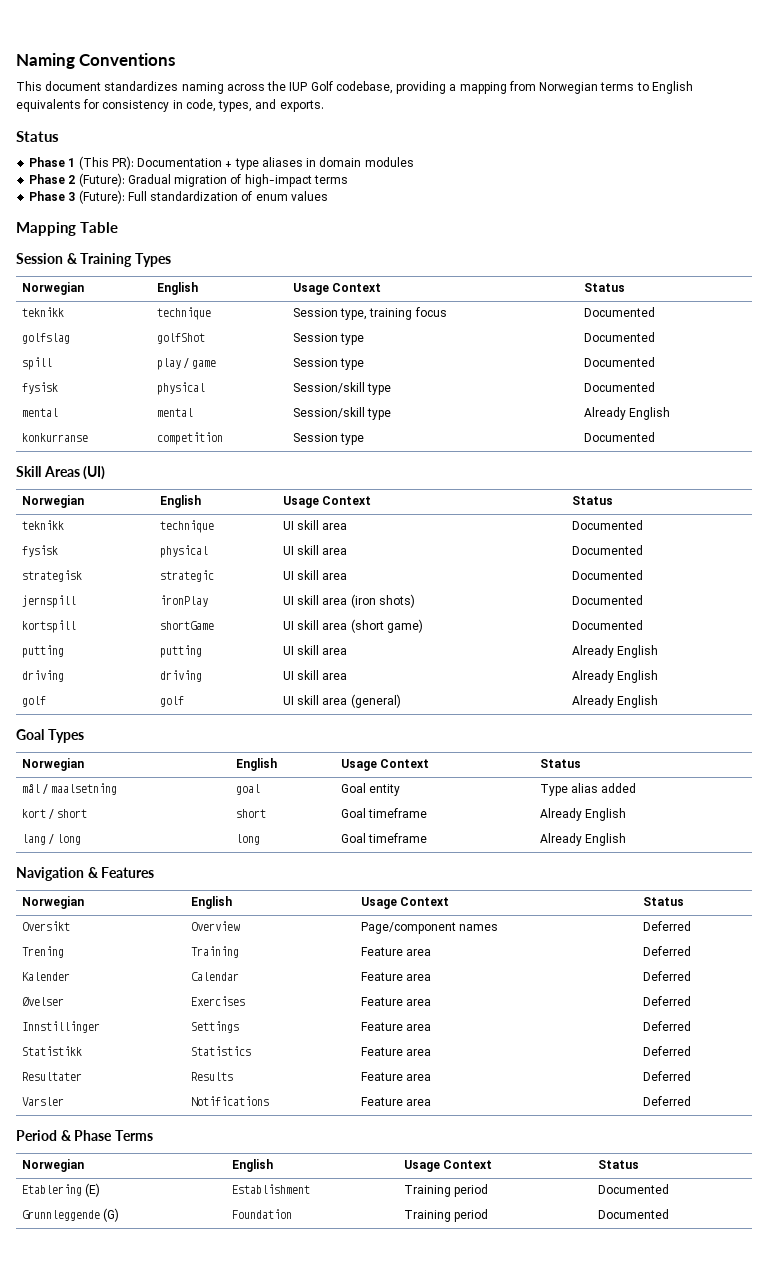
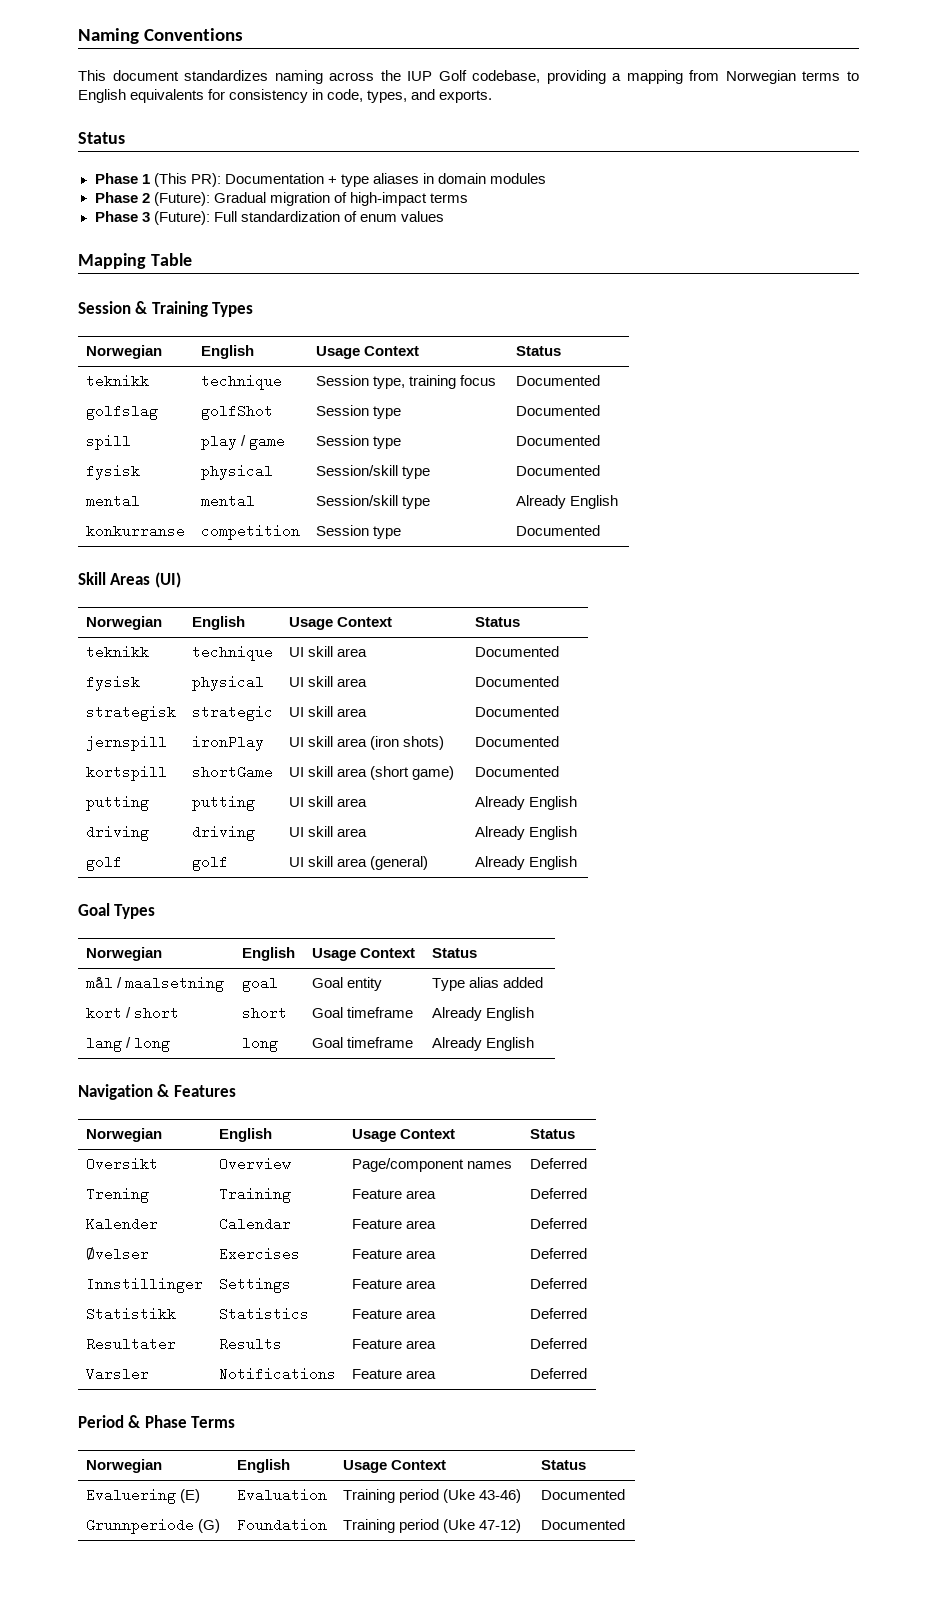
- Etablering (E) | Establishment | Training period | Documented
- Grunnleggende (G) | Foundation | Training period | Documented
+ Evaluering (E) | Evaluation | Training period (Uke 43-46) | Documented
+ Grunnperiode (G) | Foundation | Training period (Uke 47-12) | Documented

